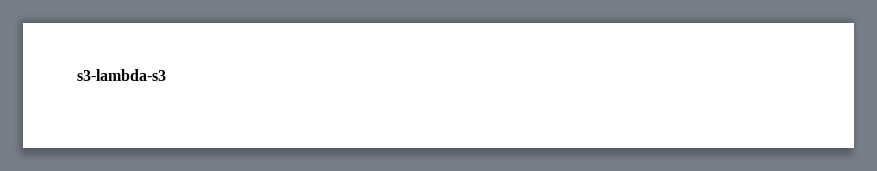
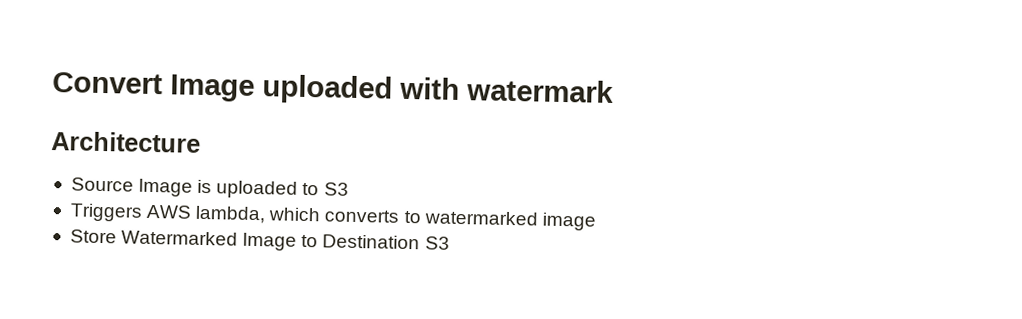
- s3-lambda-s3
+ Convert Image uploaded with watermark
+ Architecture
+ Source Image is uploaded to S3
+ Triggers AWS lambda, which converts to watermarked image
+ Store Watermarked Image to Destination S3

